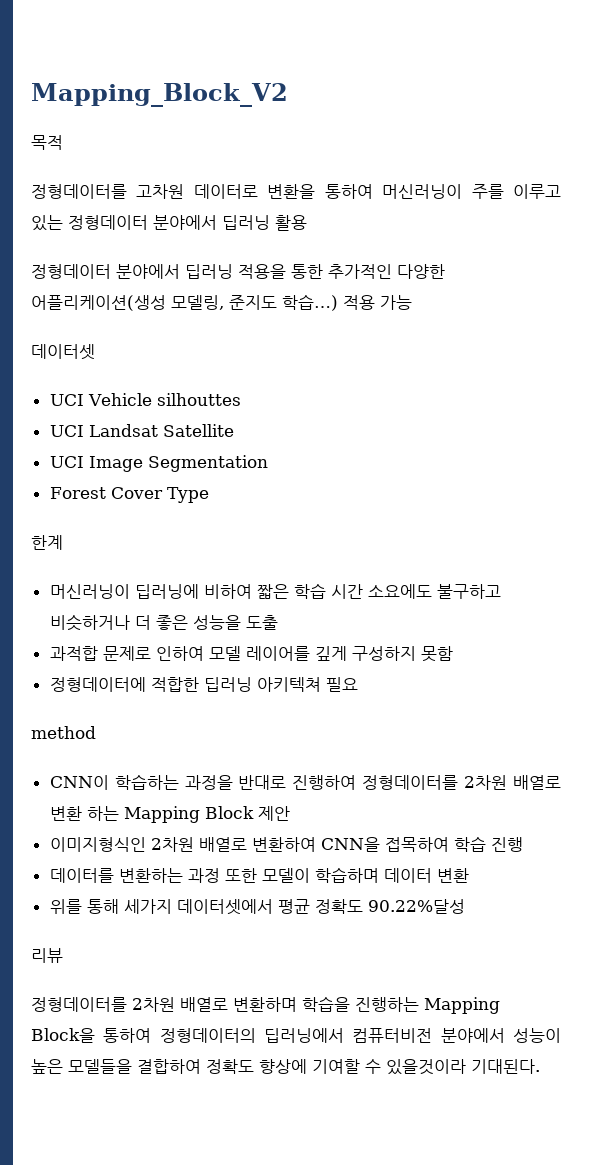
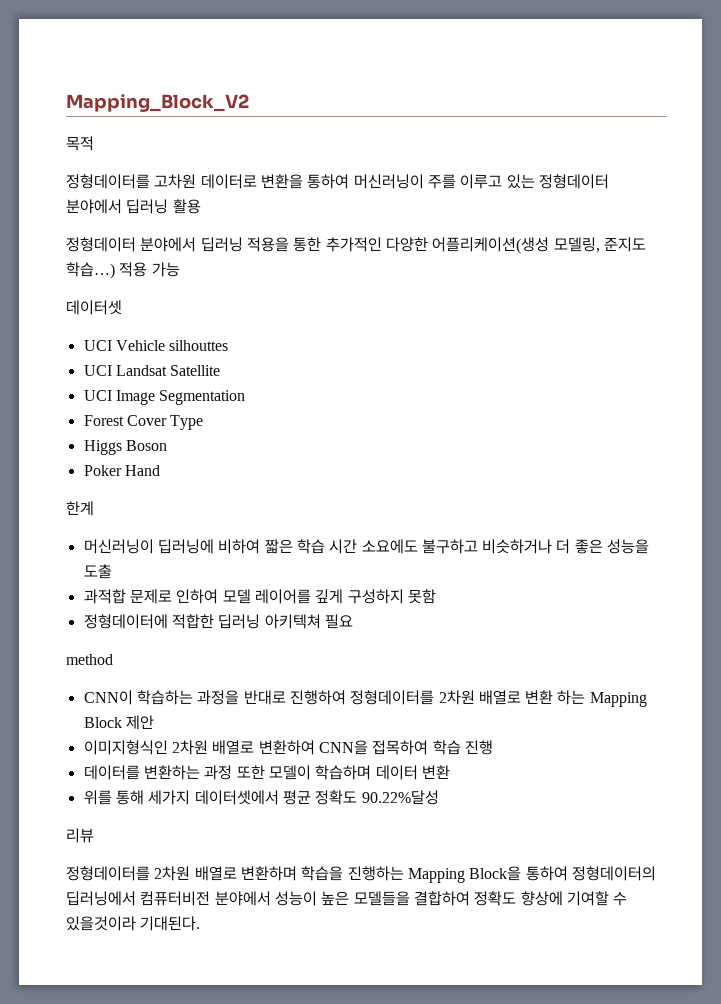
+ Higgs Boson
+ Poker Hand

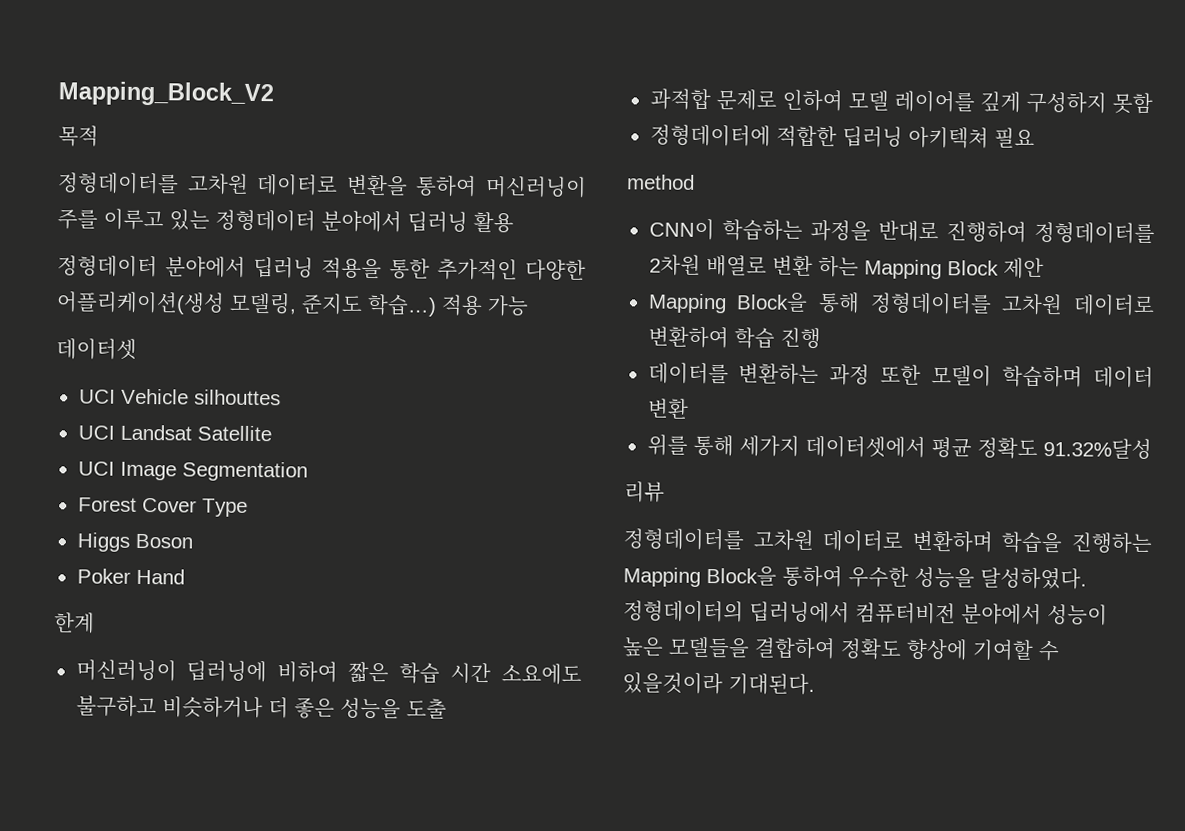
- 이미지형식인 2차원 배열로 변환하여 CNN을 접목하여 학습 진행
+ Mapping Block을 통해 정형데이터를 고차원 데이터로 변환하여 학습 진행
- 위를 통해 세가지 데이터셋에서 평균 정확도 90.22%달성
+ 위를 통해 세가지 데이터셋에서 평균 정확도 91.32%달성
- 정형데이터를 2차원 배열로 변환하며 학습을 진행하는 Mapping Block을 통하여 정형데이터의 딥러닝에서 컴퓨터비전 분야에서 성능이 높은 모델들을 결합하여 정확도 향상에 기여할 수 있을것이라 기대된다.
+ 정형데이터를 고차원 데이터로 변환하며 학습을 진행하는 Mapping Block을 통하여 우수한 성능을 달성하였다. 정형데이터의 딥러닝에서 컴퓨터비전 분야에서 성능이 높은 모델들을 결합하여 정확도 향상에 기여할 수 있을것이라 기대된다.

